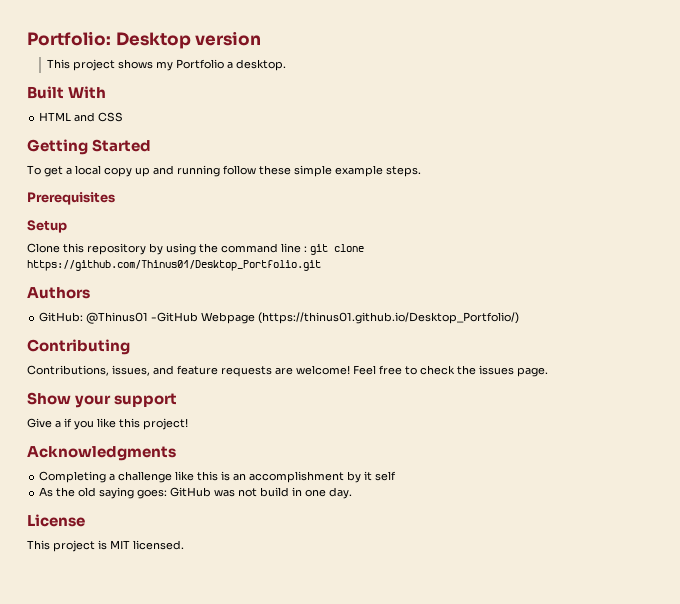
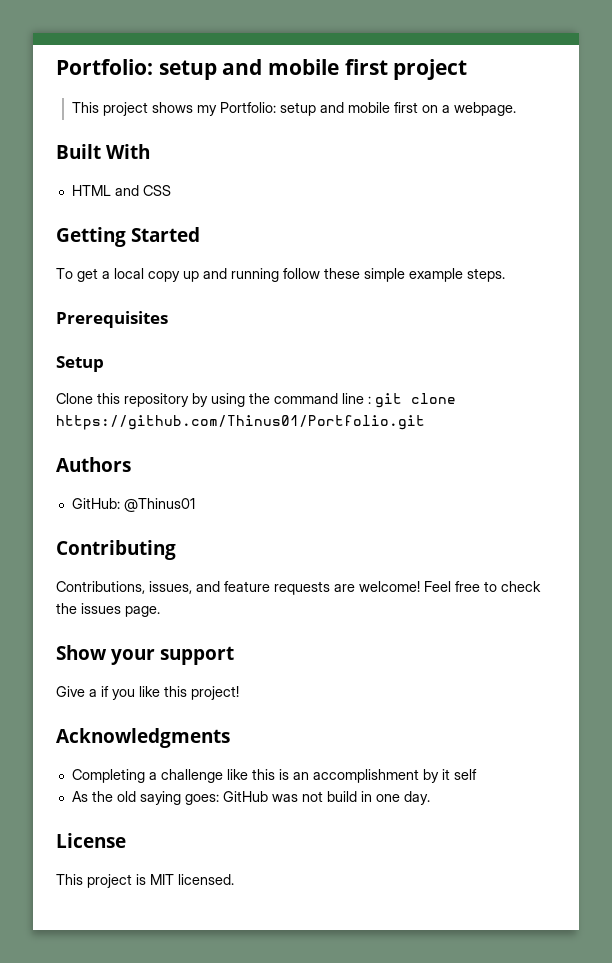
- Portfolio: Desktop version
+ Portfolio: setup and mobile first project
- This project shows my Portfolio a desktop.
+ This project shows my Portfolio: setup and mobile first on a webpage.
- Clone this repository by using the command line : git clone https://github.com/Thinus01/Desktop_Portfolio.git
+ Clone this repository by using the command line : git clone https://github.com/Thinus01/Portfolio.git
- GitHub: @Thinus01 -GitHub Webpage (https://thinus01.github.io/Desktop_Portfolio/)
+ GitHub: @Thinus01

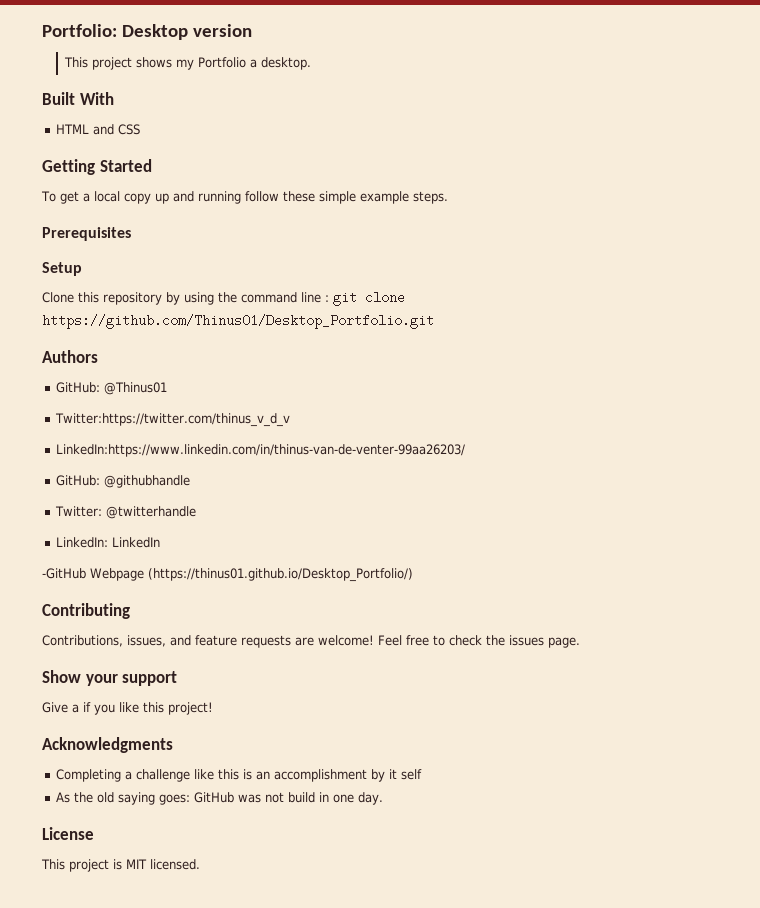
- Portfolio: setup and mobile first project
+ Portfolio: Desktop version
- This project shows my Portfolio: setup and mobile first on a webpage.
+ This project shows my Portfolio a desktop.
- Clone this repository by using the command line : git clone https://github.com/Thinus01/Portfolio.git
+ Clone this repository by using the command line : git clone https://github.com/Thinus01/Desktop_Portfolio.git
+ Twitter:https://twitter.com/thinus_v_d_v
+ LinkedIn:https://www.linkedin.com/in/thinus-van-de-venter-99aa26203/
+ GitHub: @githubhandle
+ Twitter: @twitterhandle
+ LinkedIn: LinkedIn
+ -GitHub Webpage (https://thinus01.github.io/Desktop_Portfolio/)

